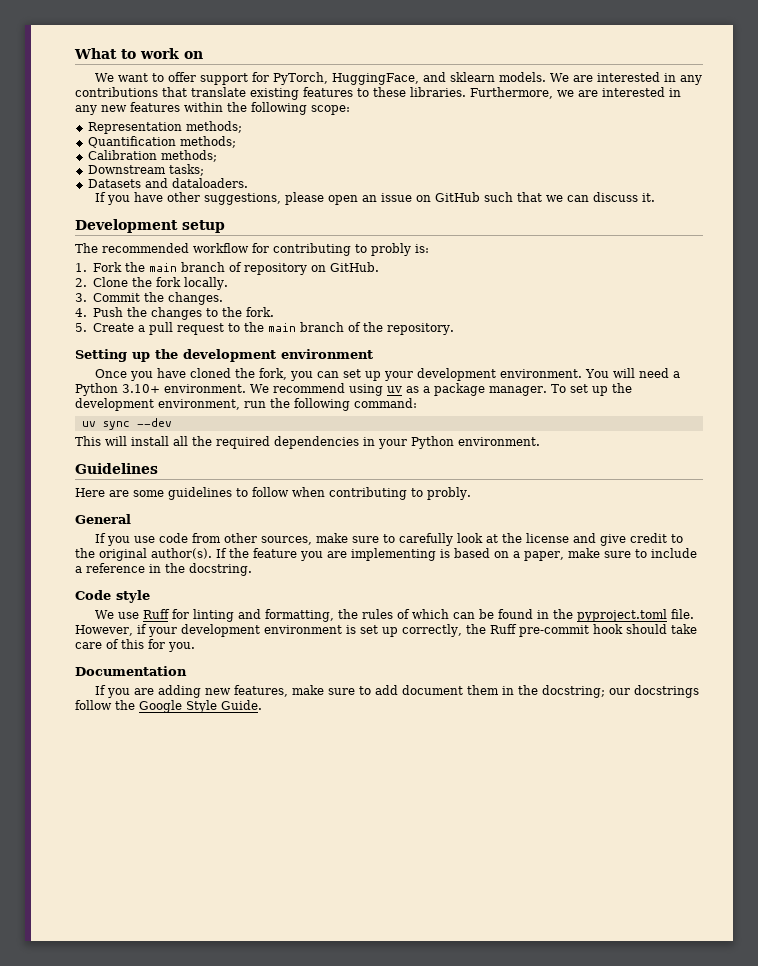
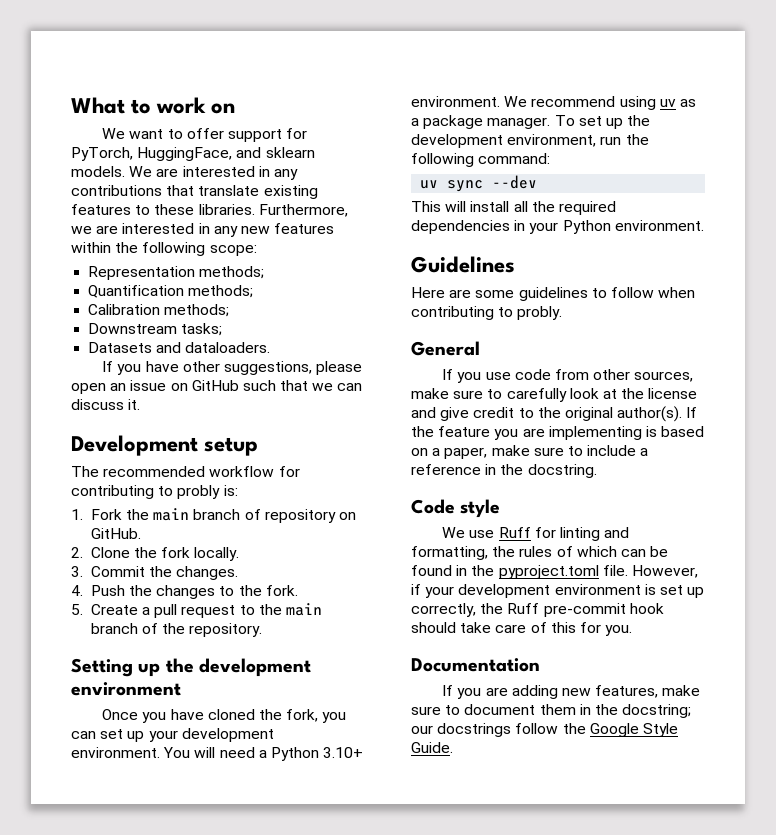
- If you are adding new features, make sure to add document them in the docstring; our docstrings follow the Google Style Guide.
+ If you are adding new features, make sure to document them in the docstring; our docstrings follow the Google Style Guide.

